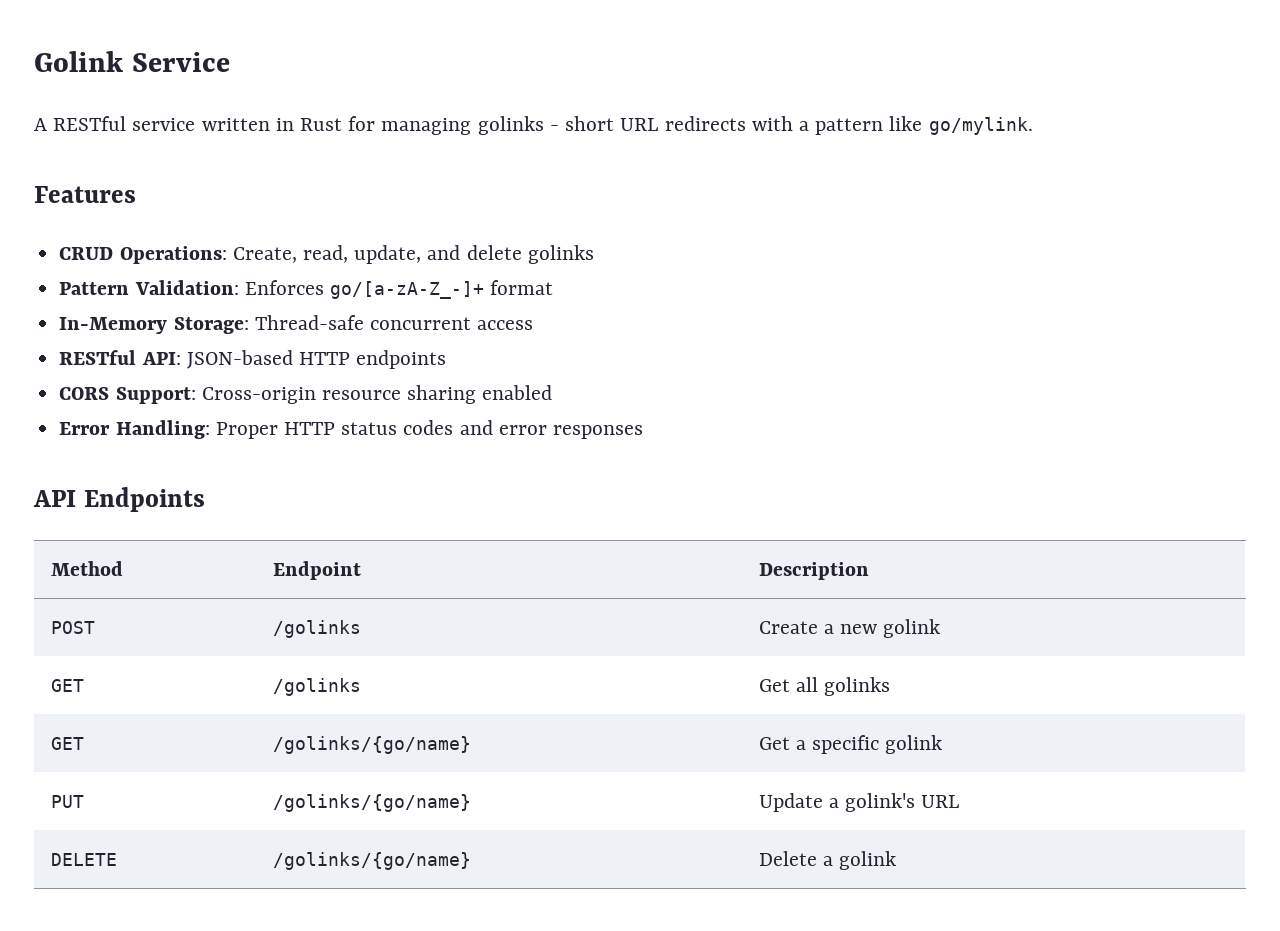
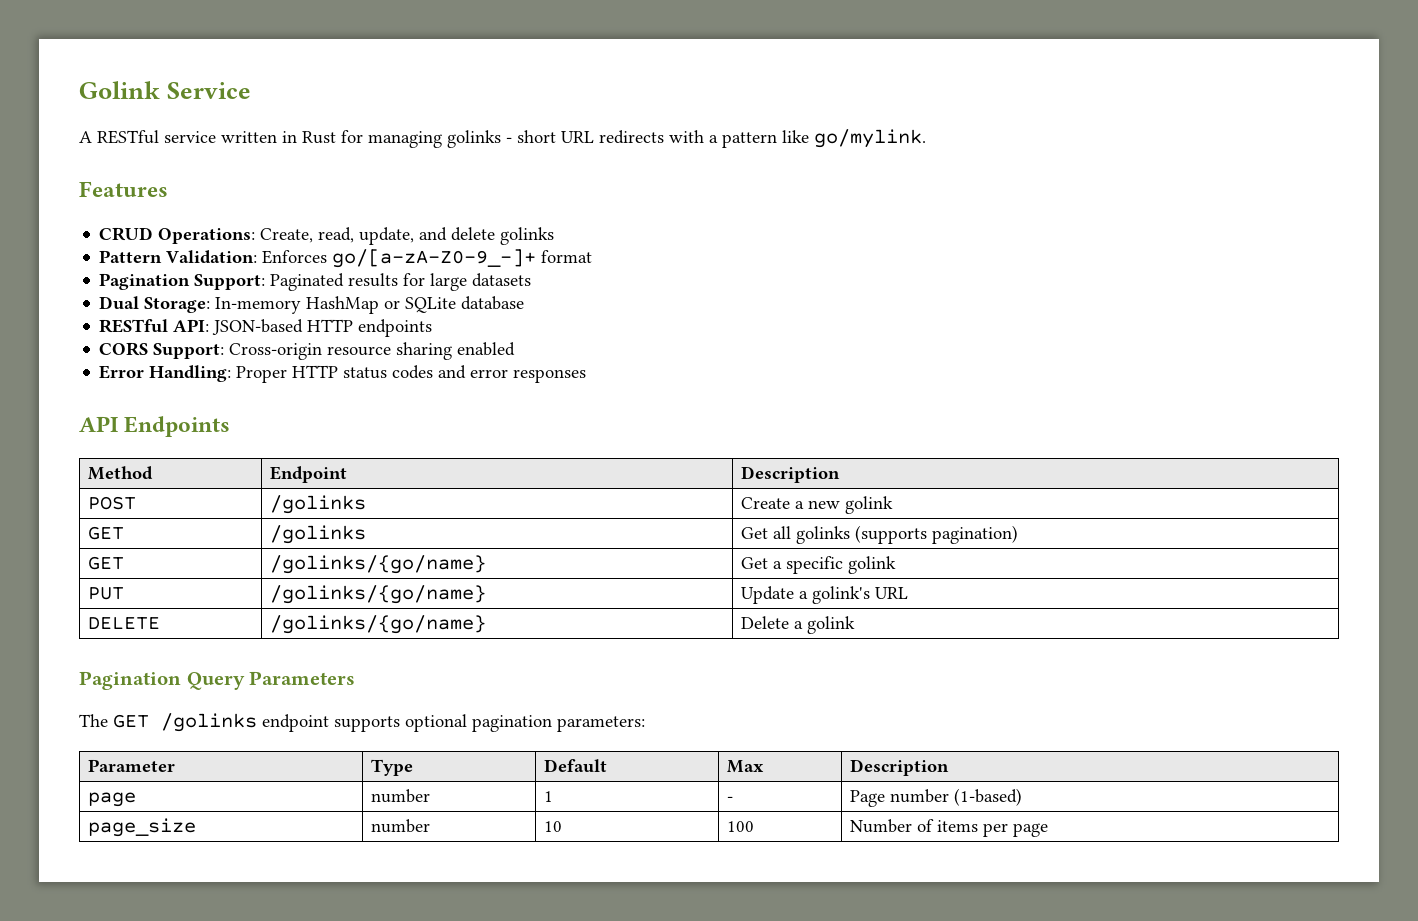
- Pattern Validation: Enforces go/[a-zA-Z_-]+ format
+ Pattern Validation: Enforces go/[a-zA-Z0-9_-]+ format
- In-Memory Storage: Thread-safe concurrent access
+ Pagination Support: Paginated results for large datasets
+ Dual Storage: In-memory HashMap or SQLite database
- GET | /golinks | Get all golinks
+ GET | /golinks | Get all golinks (supports pagination)
+ Pagination Query Parameters
+ The GET /golinks endpoint supports optional pagination parameters:
+ Parameter | Type | Default | Max | Description
+ page | number | 1 | - | Page number (1-based)
+ page_size | number | 10 | 100 | Number of items per page

